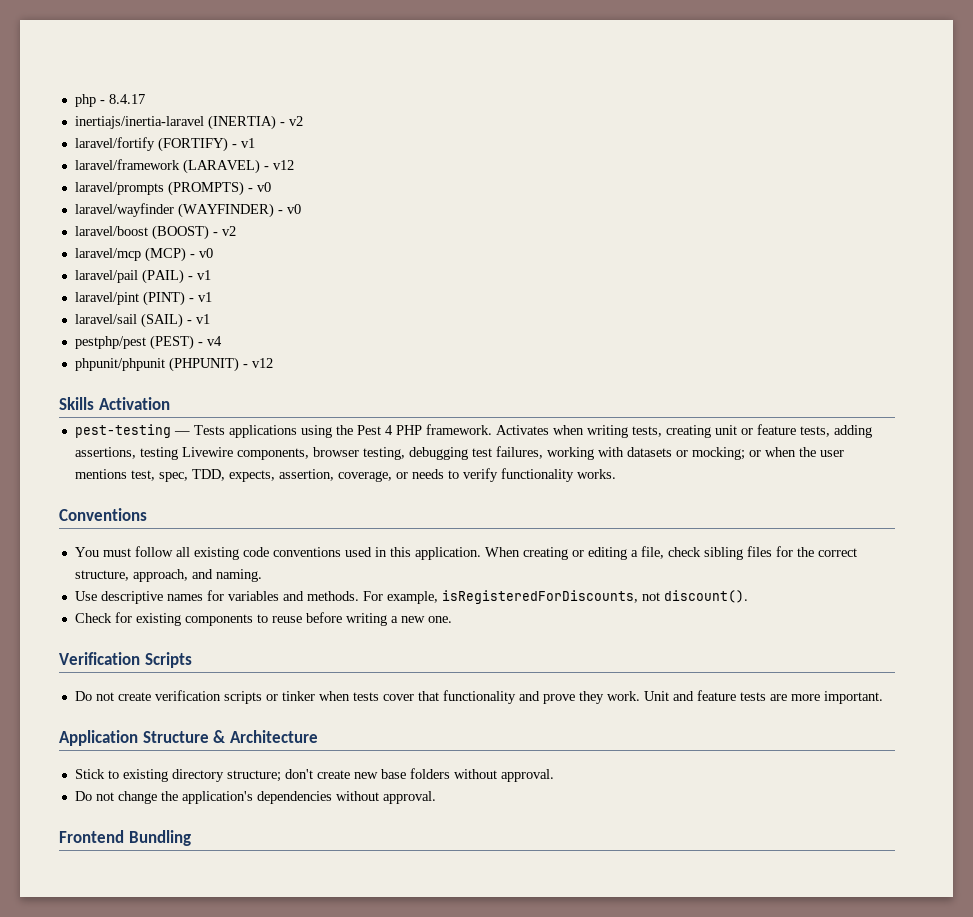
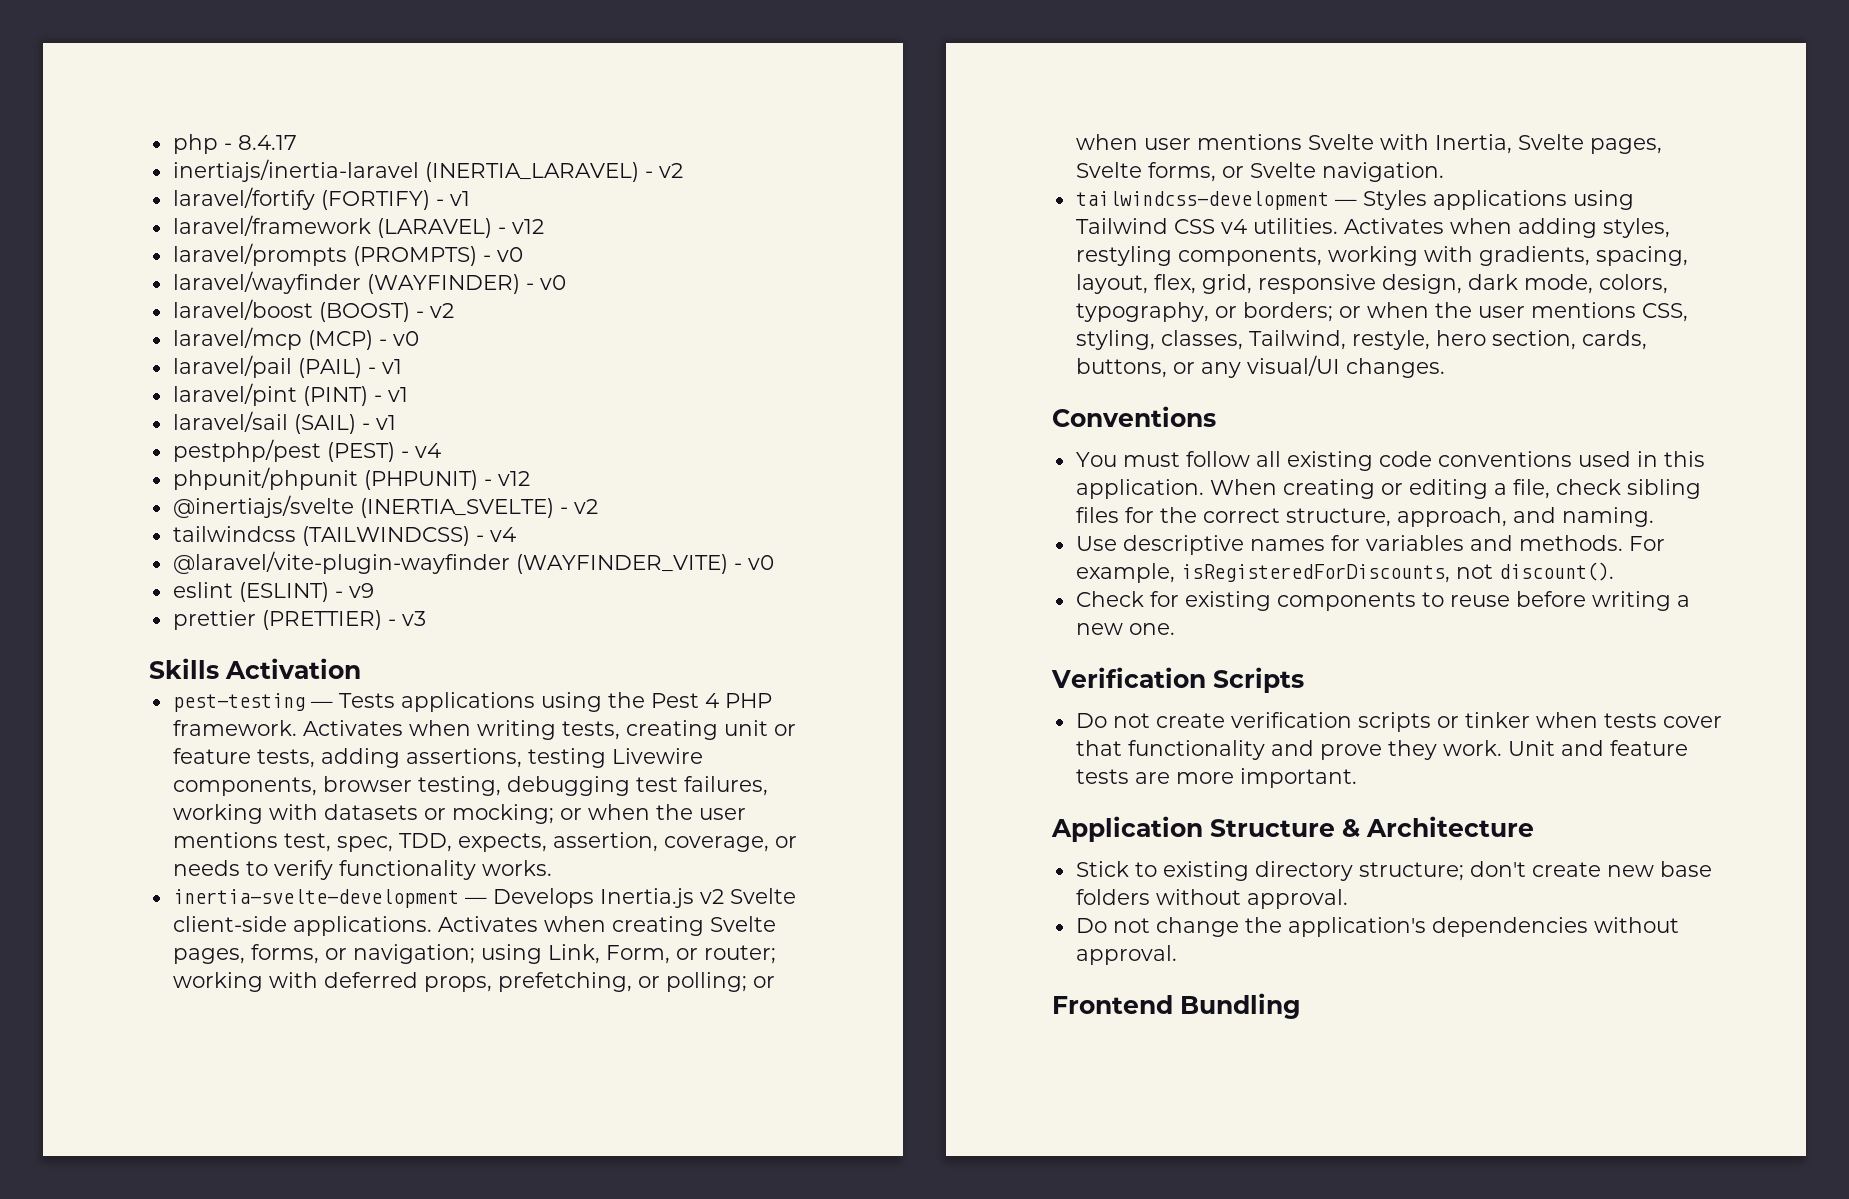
- inertiajs/inertia-laravel (INERTIA) - v2
+ inertiajs/inertia-laravel (INERTIA_LARAVEL) - v2
+ @inertiajs/svelte (INERTIA_SVELTE) - v2
+ tailwindcss (TAILWINDCSS) - v4
+ @laravel/vite-plugin-wayfinder (WAYFINDER_VITE) - v0
+ eslint (ESLINT) - v9
+ prettier (PRETTIER) - v3
+ inertia-svelte-development — Develops Inertia.js v2 Svelte client-side applications. Activates when creating Svelte pages, forms, or navigation; using Link, Form, or router; working with deferred props, prefetching, or polling; or when user mentions Svelte with Inertia, Svelte pages, Svelte forms, or Svelte navigation.
+ tailwindcss-development — Styles applications using Tailwind CSS v4 utilities. Activates when adding styles, restyling components, working with gradients, spacing, layout, flex, grid, responsive design, dark mode, colors, typography, or borders; or when the user mentions CSS, styling, classes, Tailwind, restyle, hero section, cards, buttons, or any visual/UI changes.

